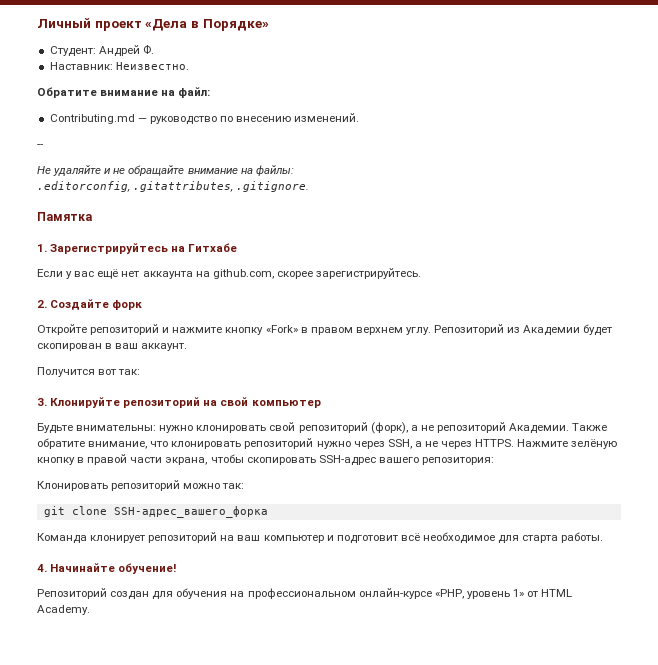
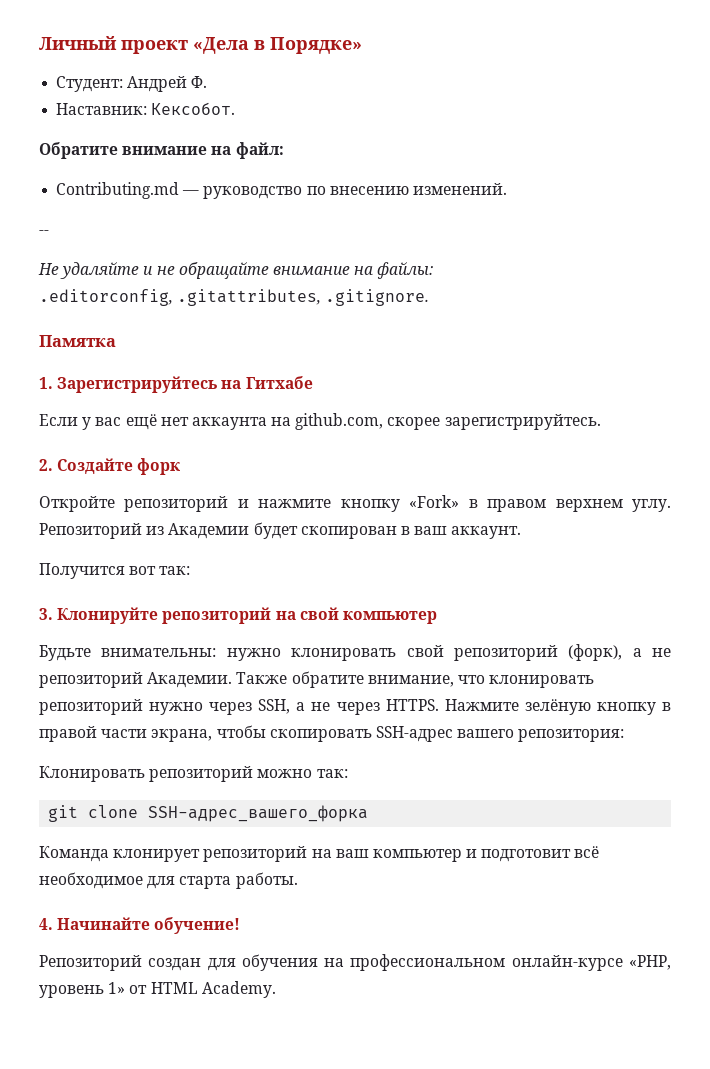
- Наставник: Неизвестно.
+ Наставник: Кексобот.

